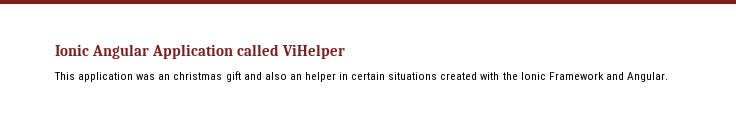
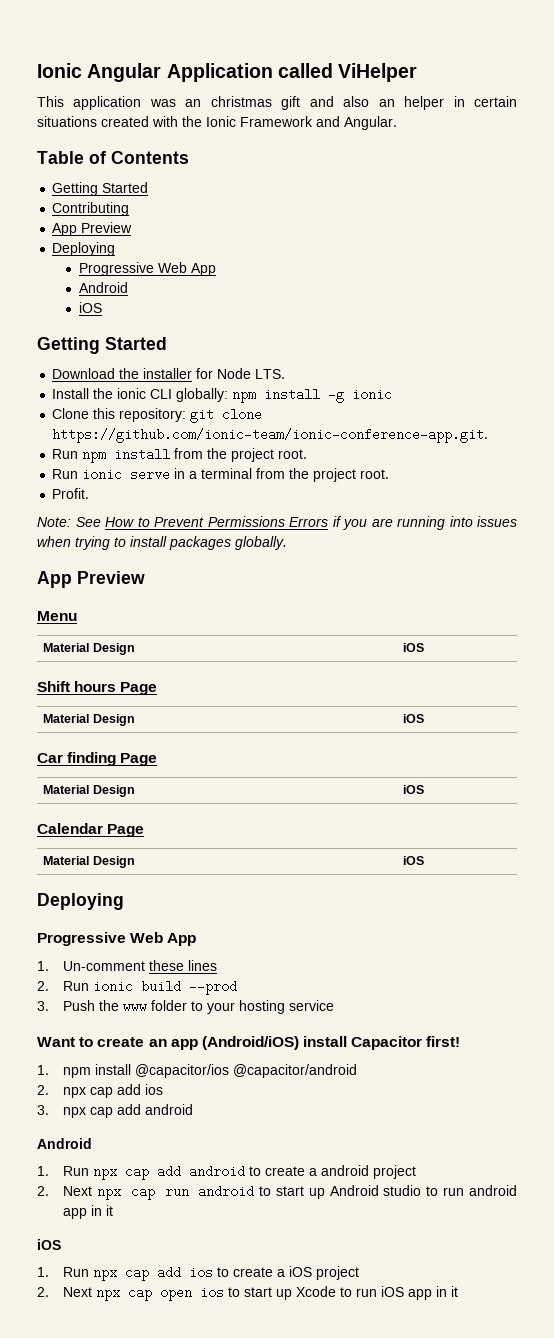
+ Table of Contents
+ Getting Started
+ Contributing
+ App Preview
+ Deploying
+ Progressive Web App
+ Android
+ iOS
+ Getting Started
+ Download the installer for Node LTS.
+ Install the ionic CLI globally: npm install -g ionic
+ Clone this repository: git clone https://github.com/ionic-team/ionic-conference-app.git.
+ Run npm install from the project root.
+ Run ionic serve in a terminal from the project root.
+ Profit.
+ Note: See How to Prevent Permissions Errors if you are running into issues when trying to install packages globally.
+ App Preview
+ Menu
+ Material Design | iOS
+ Shift hours Page
+ Material Design | iOS
+ Car finding Page
+ Material Design | iOS
+ Calendar Page
+ Material Design | iOS
+ Deploying
+ Progressive Web App
+ 1. Un-comment these lines
+ 2. Run ionic build --prod
+ 3. Push the www folder to your hosting service
+ Want to create an app (Android/iOS) install Capacitor first!
+ 1. npm install @capacitor/ios @capacitor/android
+ 2. npx cap add ios
+ 3. npx cap add android
+ Android
+ 1. Run npx cap add android to create a android project
+ 2. Next npx cap run android to start up Android studio to run android app in it
+ iOS
+ 1. Run npx cap add ios to create a iOS project
+ 2. Next npx cap open ios to start up Xcode to run iOS app in it

